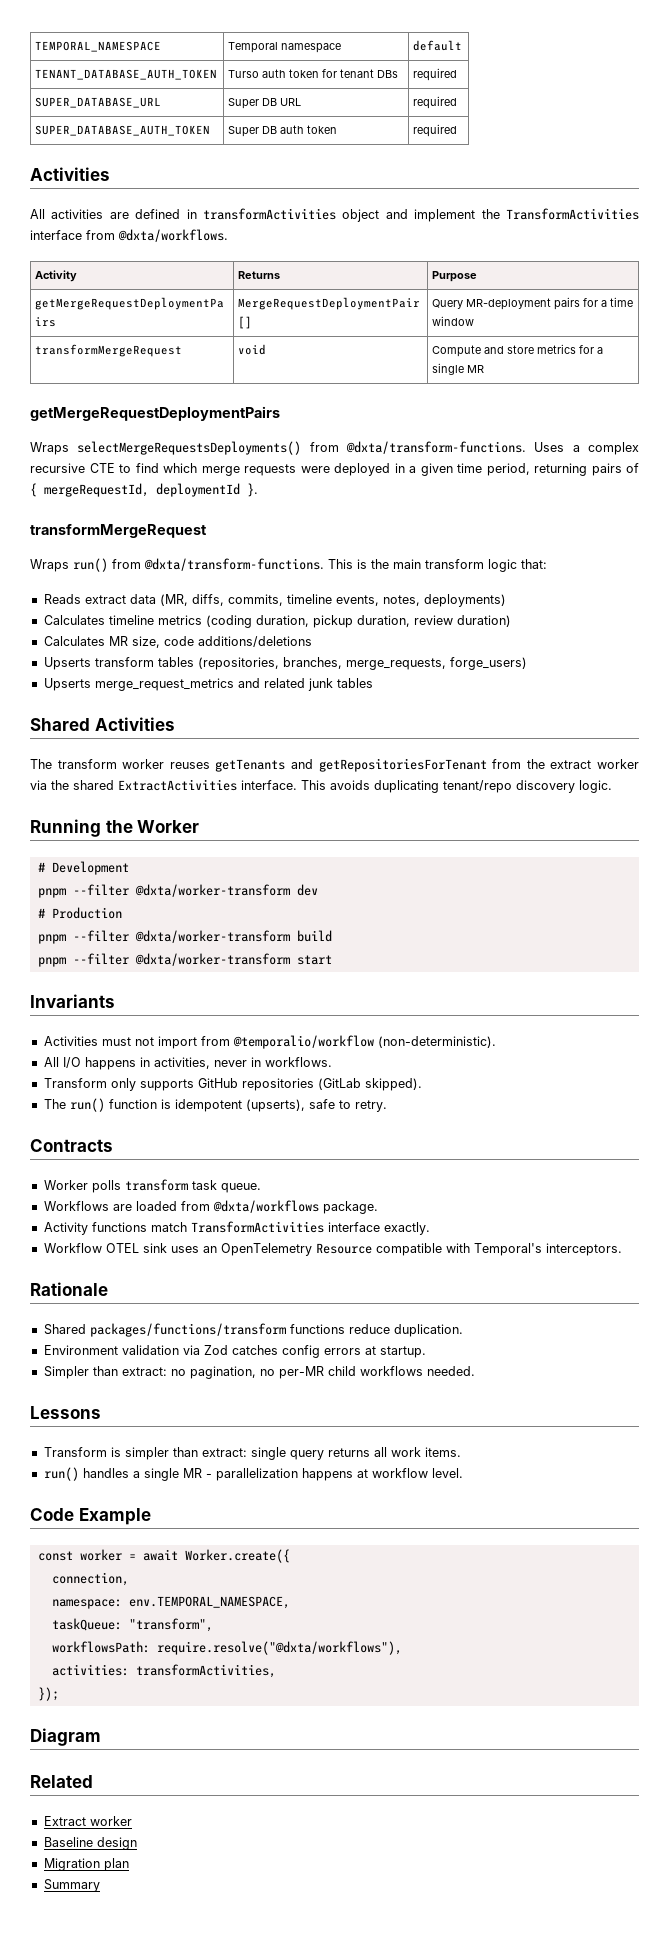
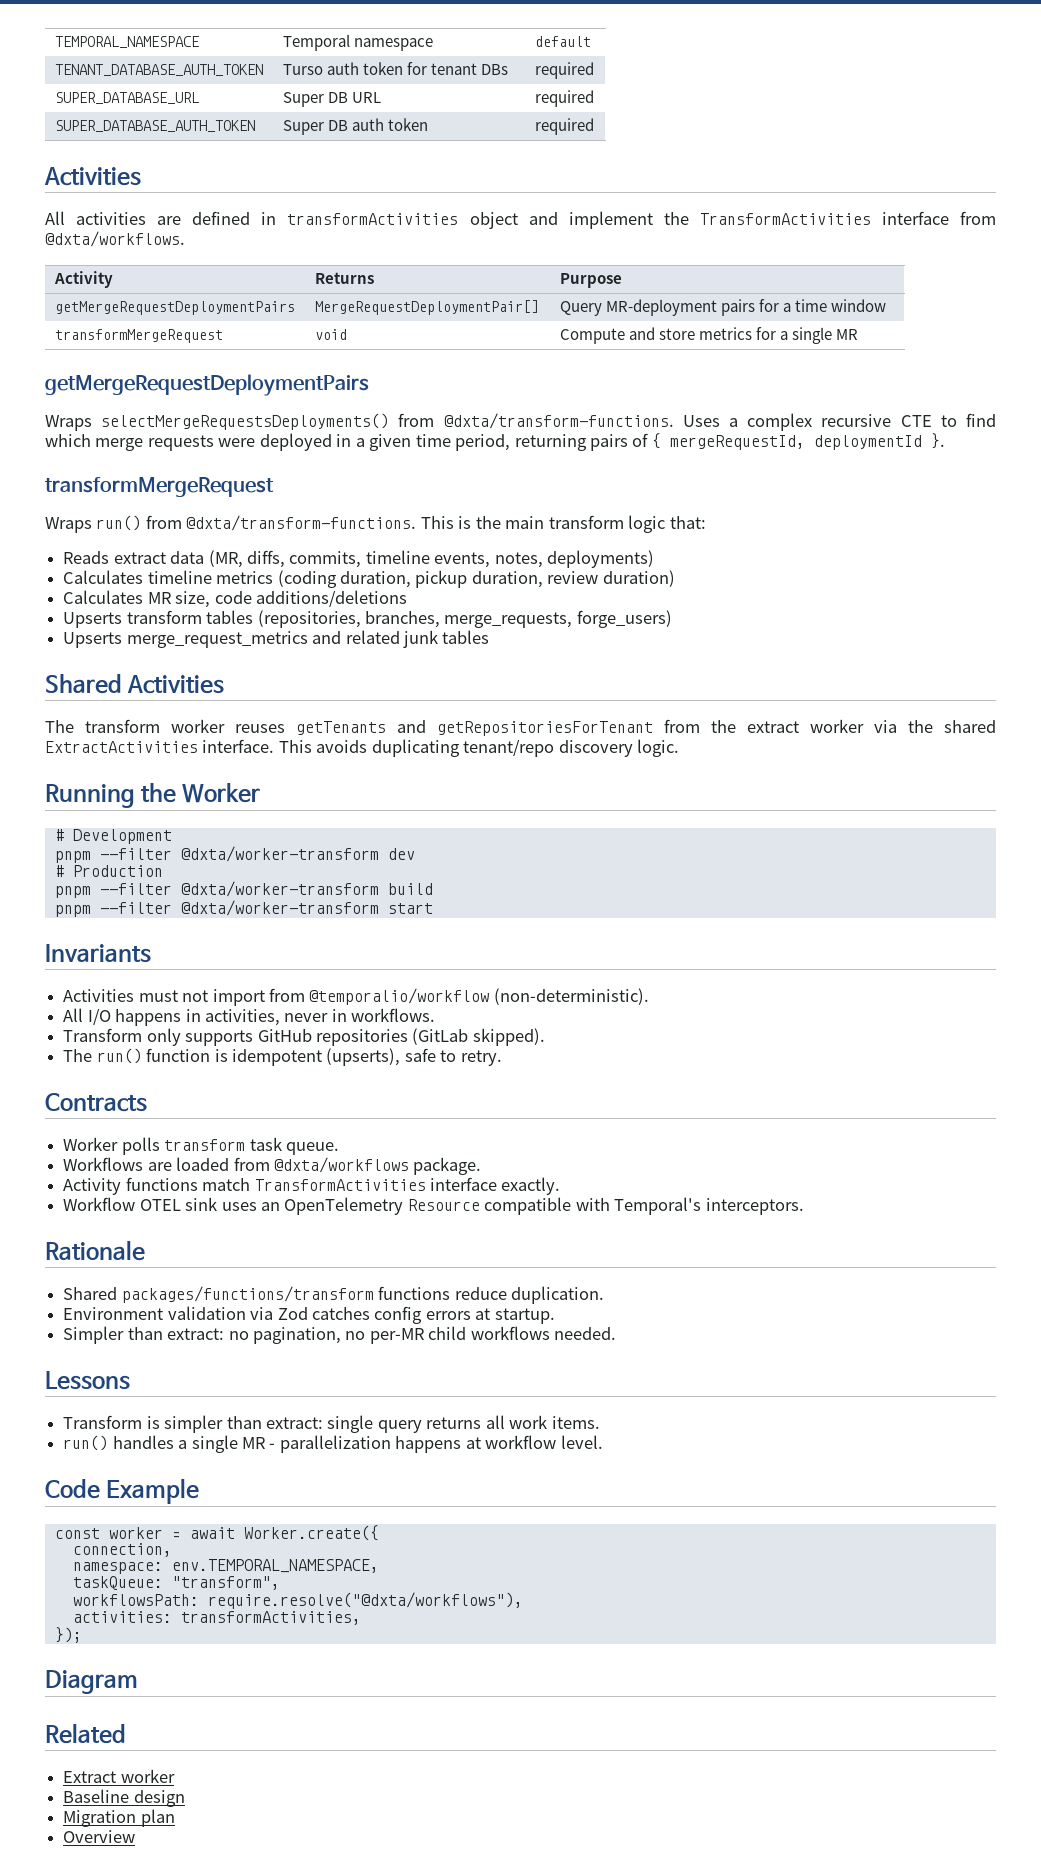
- Summary
+ Overview

